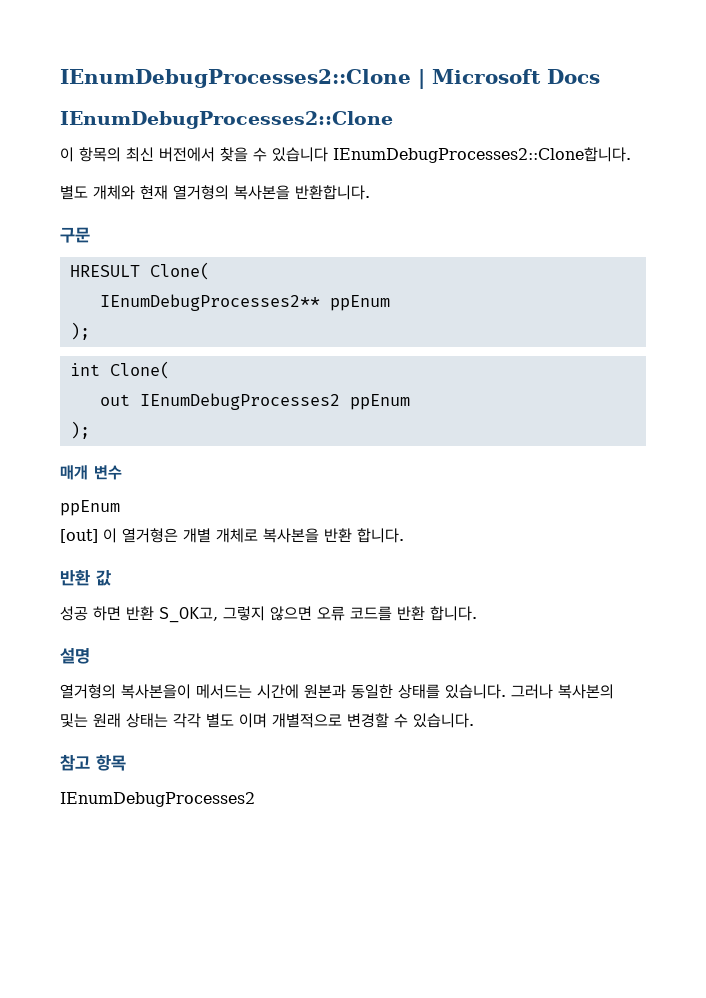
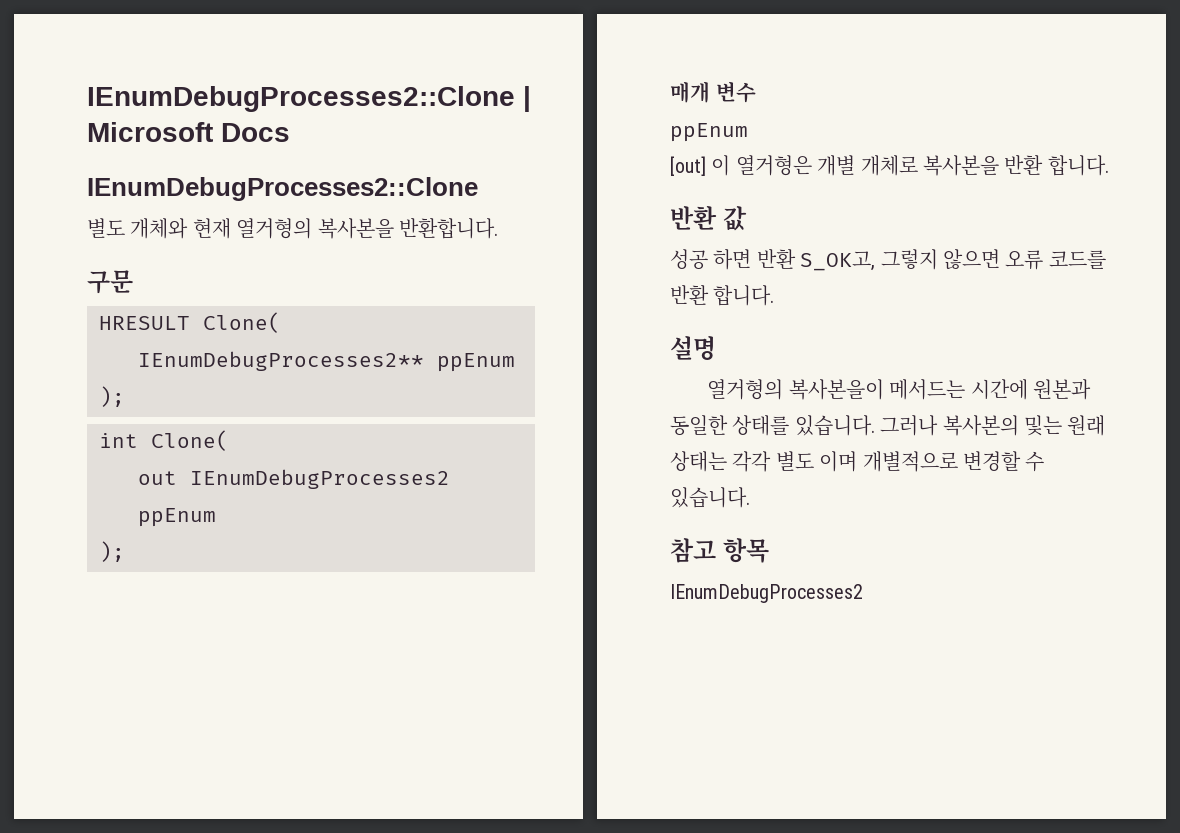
- 이 항목의 최신 버전에서 찾을 수 있습니다 IEnumDebugProcesses2::Clone합니다.

